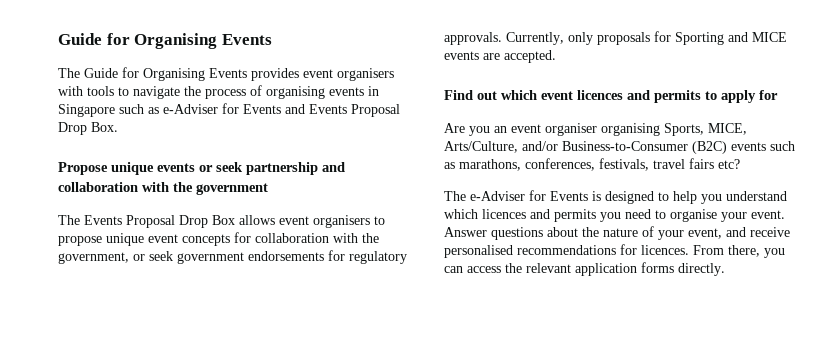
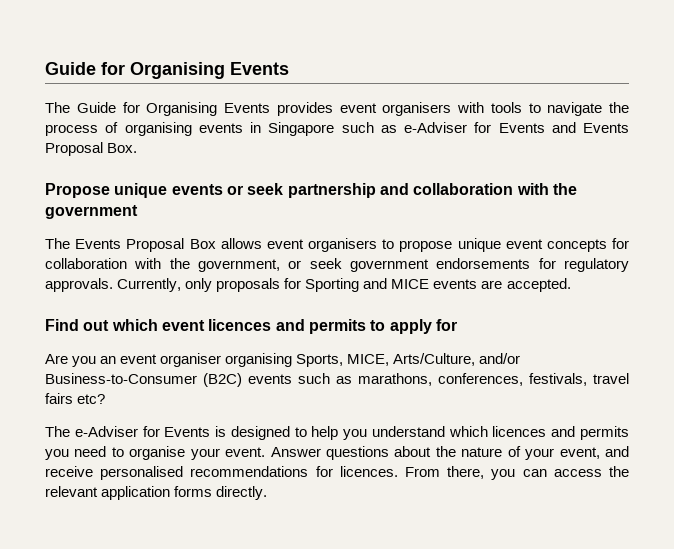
- The Guide for Organising Events provides event organisers with tools to navigate the process of organising events in Singapore such as e-Adviser for Events and Events Proposal Drop Box.
+ The Guide for Organising Events provides event organisers with tools to navigate the process of organising events in Singapore such as e-Adviser for Events and Events Proposal Box.
- The Events Proposal Drop Box allows event organisers to propose unique event concepts for collaboration with the government, or seek government endorsements for regulatory approvals.
+ The Events Proposal Box allows event organisers to propose unique event concepts for collaboration with the government, or seek government endorsements for regulatory approvals.

